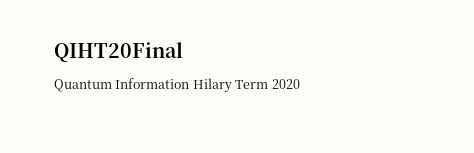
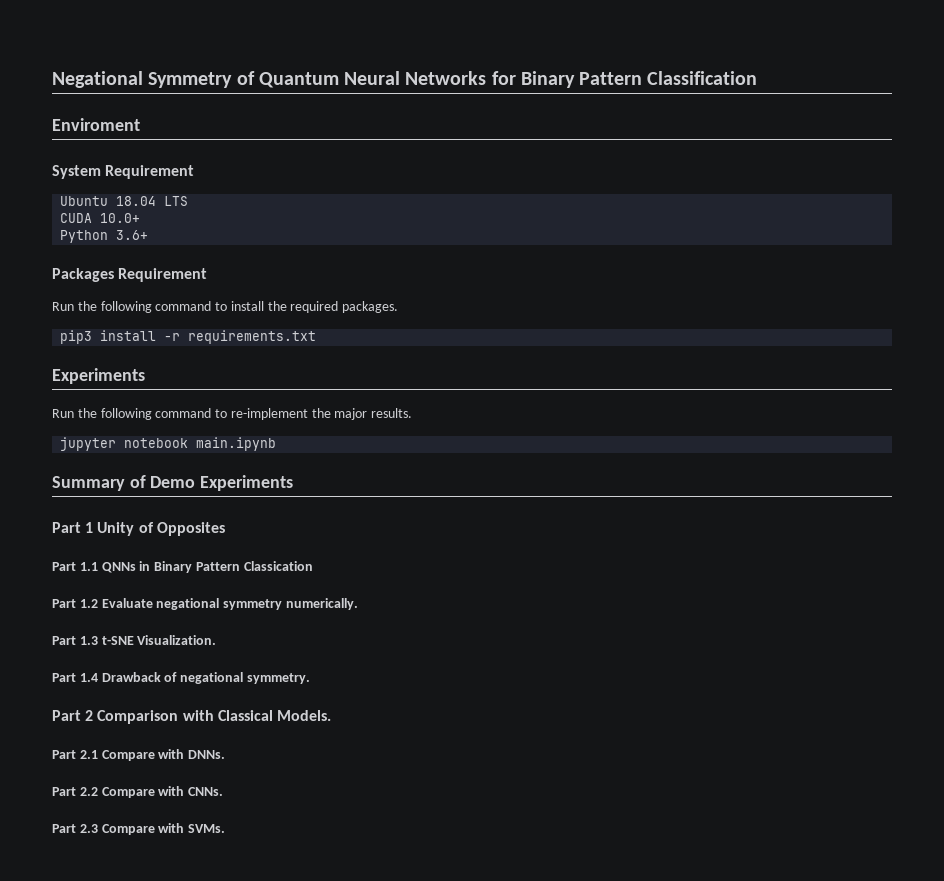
- QIHT20Final
- Quantum Information Hilary Term 2020
+ Negational Symmetry of Quantum Neural Networks for Binary Pattern Classification
+ Enviroment
+ System Requirement
+ Ubuntu 18.04 LTS
+ CUDA 10.0+
+ Python 3.6+
+ Packages Requirement
+ Run the following command to install the required packages.
+ pip3 install -r requirements.txt
+ Experiments
+ Run the following command to re-implement the major results.
+ jupyter notebook main.ipynb
+ Summary of Demo Experiments
+ Part 1 Unity of Opposites
+ Part 1.1 QNNs in Binary Pattern Classication
+ Part 1.2 Evaluate negational symmetry numerically.
+ Part 1.3 t-SNE Visualization.
+ Part 1.4 Drawback of negational symmetry.
+ Part 2 Comparison with Classical Models.
+ Part 2.1 Compare with DNNs.
+ Part 2.2 Compare with CNNs.
+ Part 2.3 Compare with SVMs.

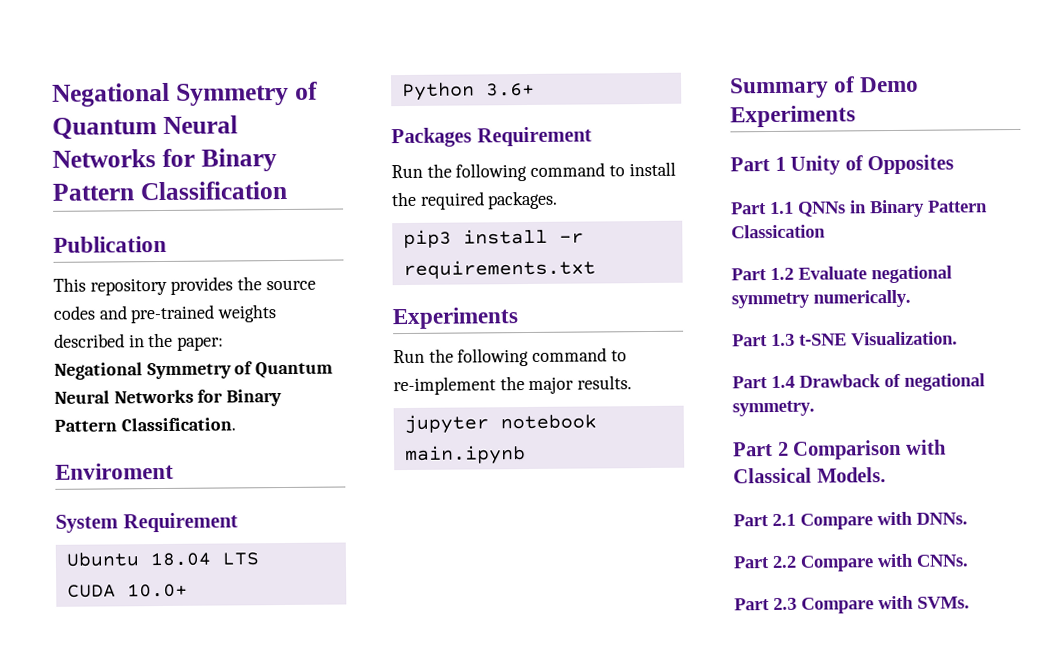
+ Publication
+ This repository provides the source codes and pre-trained weights described in the paper:
+ Negational Symmetry of Quantum Neural Networks for Binary Pattern Classification.

